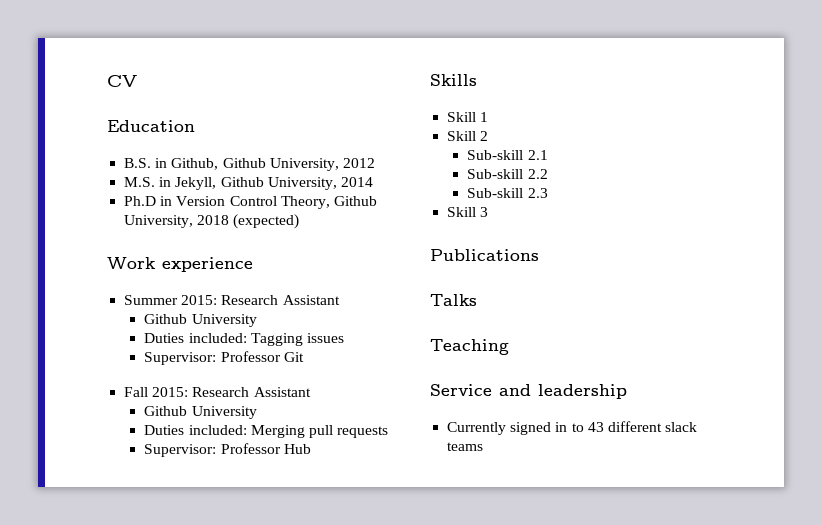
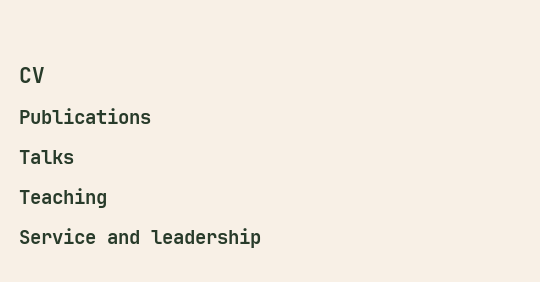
- Education
- B.S. in Github, Github University, 2012
- M.S. in Jekyll, Github University, 2014
- Ph.D in Version Control Theory, Github University, 2018 (expected)
- Work experience
- Summer 2015: Research Assistant
- Github University
- Duties included: Tagging issues
- Supervisor: Professor Git
- Fall 2015: Research Assistant
- Github University
- Duties included: Merging pull requests
- Supervisor: Professor Hub
- Skills
- Skill 1
- Skill 2
- Sub-skill 2.1
- Sub-skill 2.2
- Sub-skill 2.3
- Skill 3
- Currently signed in to 43 different slack teams

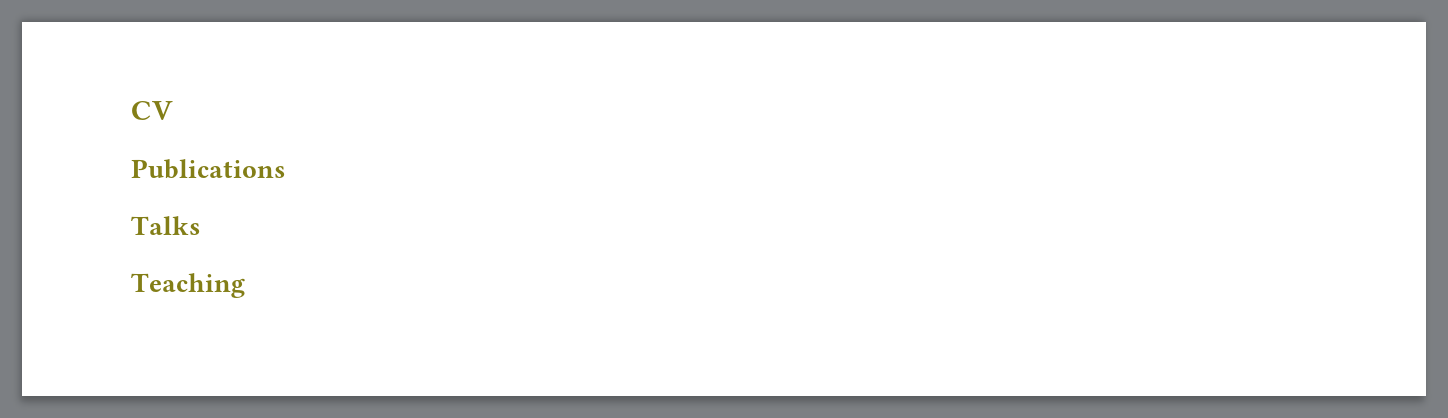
- Service and leadership

